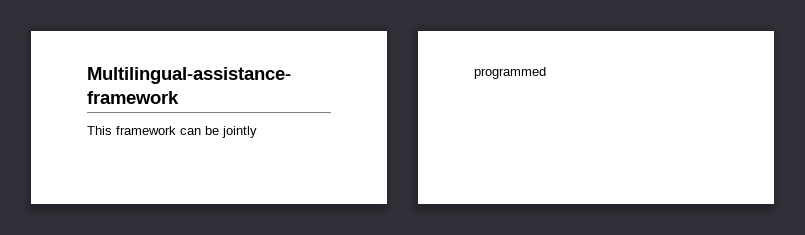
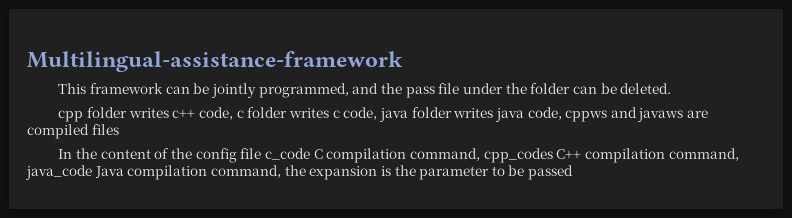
- This framework can be jointly programmed
+ This framework can be jointly programmed, and the pass file under the folder can be deleted.
+ cpp folder writes c++ code, c folder writes c code, java folder writes java code, cppws and javaws are compiled files
+ In the content of the config file c_code C compilation command, cpp_codes C++ compilation command, java_code Java compilation command, the expansion is the parameter to be passed

